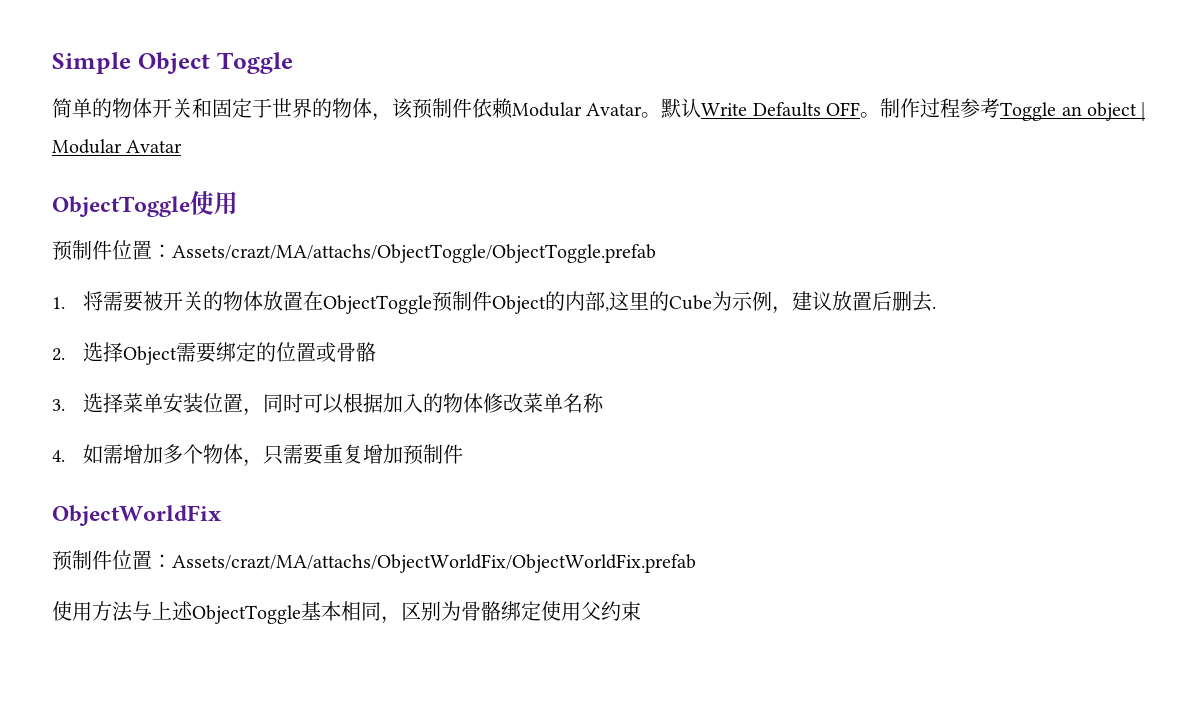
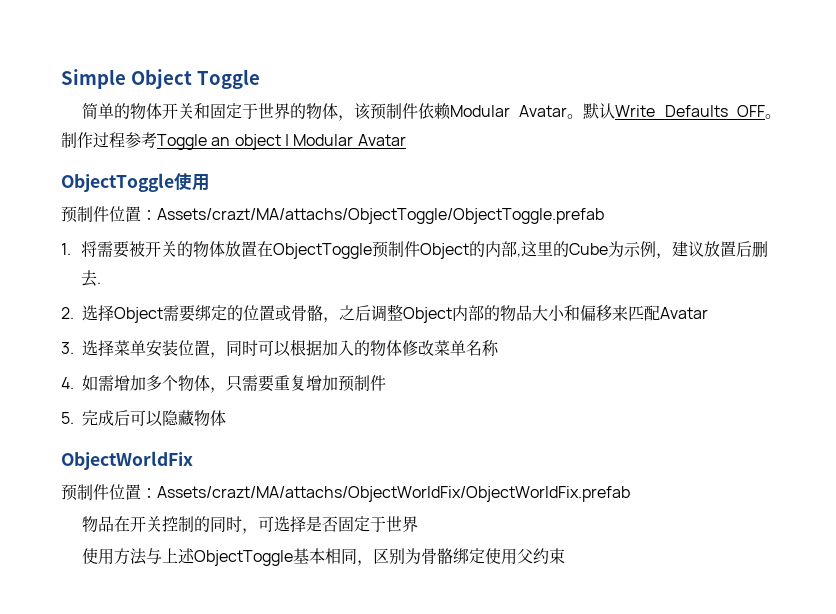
- 2.选择Object需要绑定的位置或骨骼
+ 2.选择Object需要绑定的位置或骨骼，之后调整Object内部的物品大小和偏移来匹配Avatar
+ 5.完成后可以隐藏物体
+ 物品在开关控制的同时，可选择是否固定于世界

